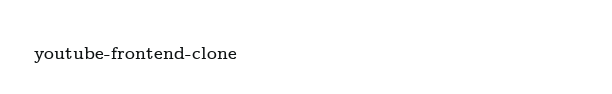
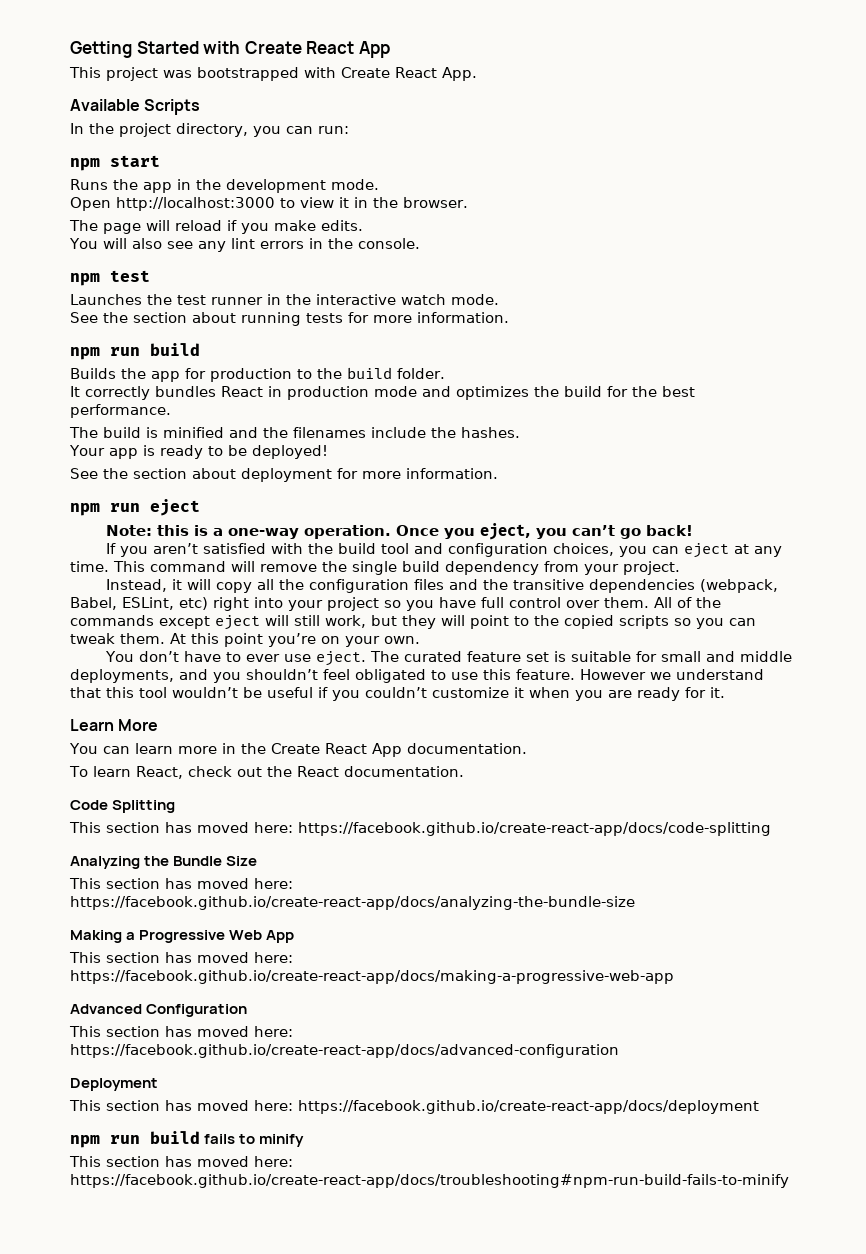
- youtube-frontend-clone
+ Getting Started with Create React App
+ This project was bootstrapped with Create React App.
+ Available Scripts
+ In the project directory, you can run:
+ npm start
+ Runs the app in the development mode.
+ Open http://localhost:3000 to view it in the browser.
+ The page will reload if you make edits.
+ You will also see any lint errors in the console.
+ npm test
+ Launches the test runner in the interactive watch mode.
+ See the section about running tests for more information.
+ npm run build
+ Builds the app for production to the build folder.
+ It correctly bundles React in production mode and optimizes the build for the best performance.
+ The build is minified and the filenames include the hashes.
+ Your app is ready to be deployed!
+ See the section about deployment for more information.
+ npm run eject
+ Note: this is a one-way operation. Once you eject, you can’t go back!
+ If you aren’t satisfied with the build tool and configuration choices, you can eject at any time. This command will remove the single build dependency from your project.
+ Instead, it will copy all the configuration files and the transitive dependencies (webpack, Babel, ESLint, etc) right into your project so you have full control over them. All of the commands except eject will still work, but they will point to the copied scripts so you can tweak them. At this point you’re on your own.
+ You don’t have to ever use eject. The curated feature set is suitable for small and middle deployments, and you shouldn’t feel obligated to use this feature. However we understand that this tool wouldn’t be useful if you couldn’t customize it when you are ready for it.
+ Learn More
+ You can learn more in the Create React App documentation.
+ To learn React, check out the React documentation.
+ Code Splitting
+ This section has moved here: https://facebook.github.io/create-react-app/docs/code-splitting
+ Analyzing the Bundle Size
+ This section has moved here: https://facebook.github.io/create-react-app/docs/analyzing-the-bundle-size
+ Making a Progressive Web App
+ This section has moved here: https://facebook.github.io/create-react-app/docs/making-a-progressive-web-app
+ Advanced Configuration
+ This section has moved here: https://facebook.github.io/create-react-app/docs/advanced-configuration
+ Deployment
+ This section has moved here: https://facebook.github.io/create-react-app/docs/deployment
+ npm run build fails to minify
+ This section has moved here: https://facebook.github.io/create-react-app/docs/troubleshooting#npm-run-build-fails-to-minify

